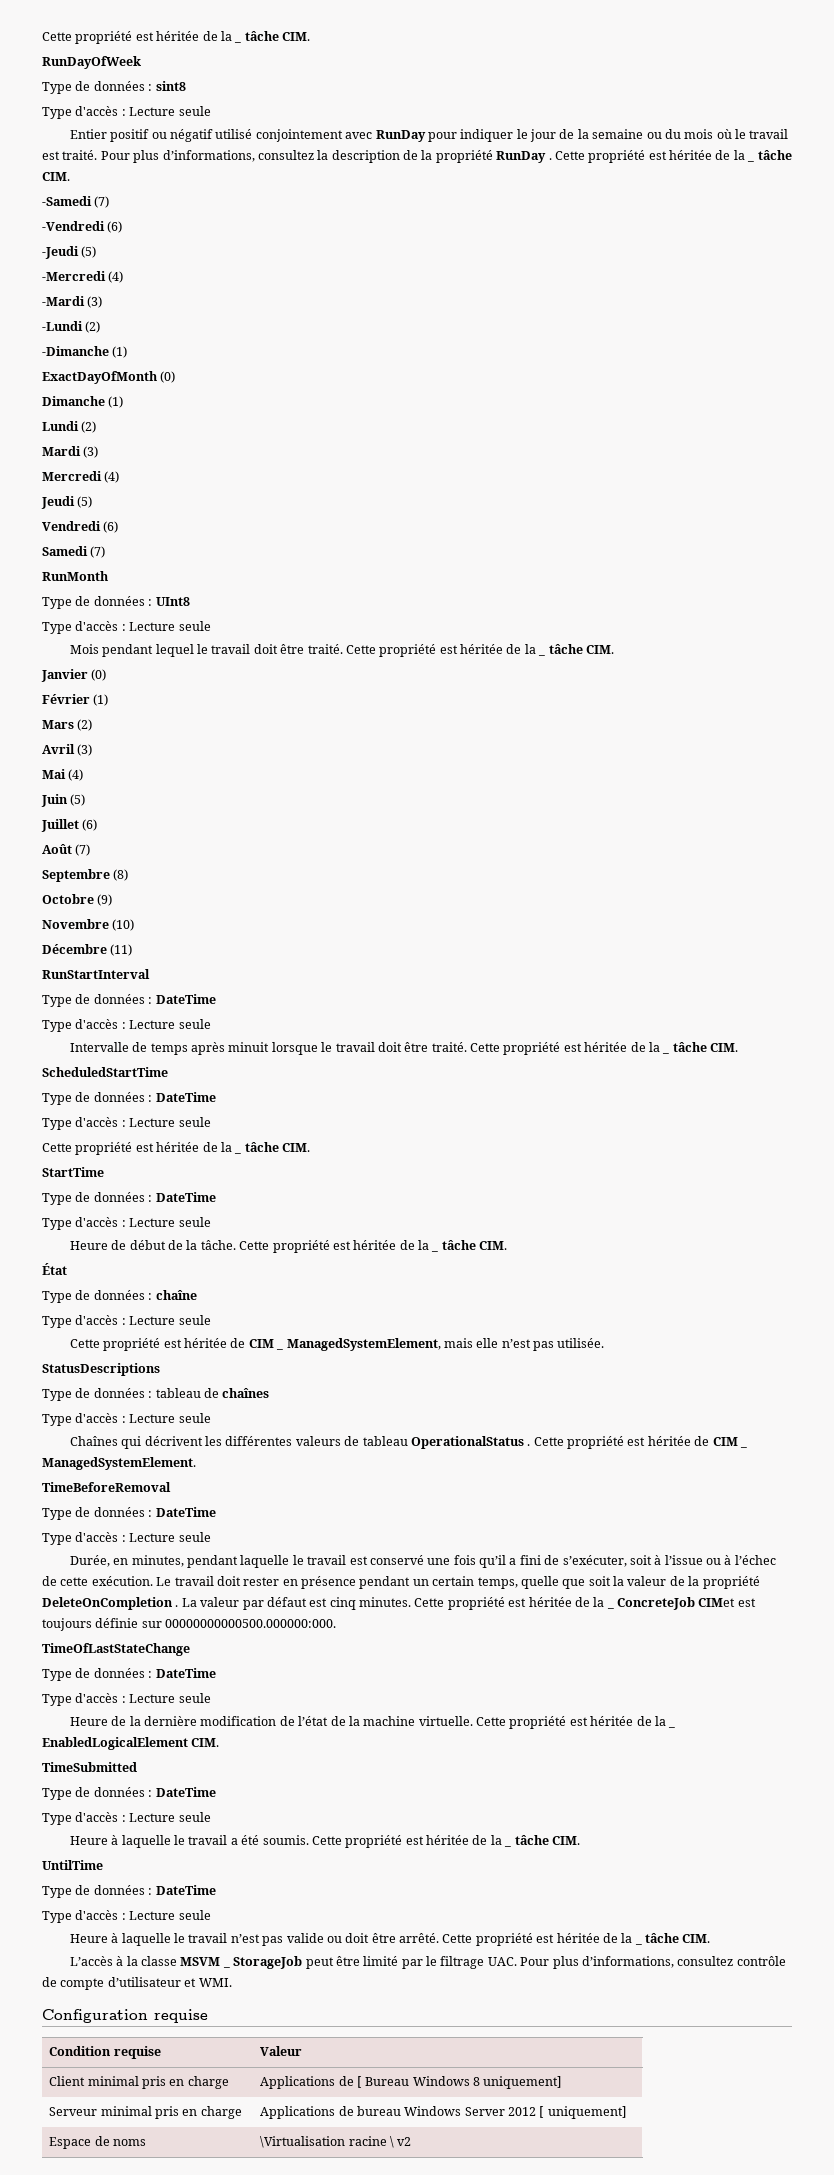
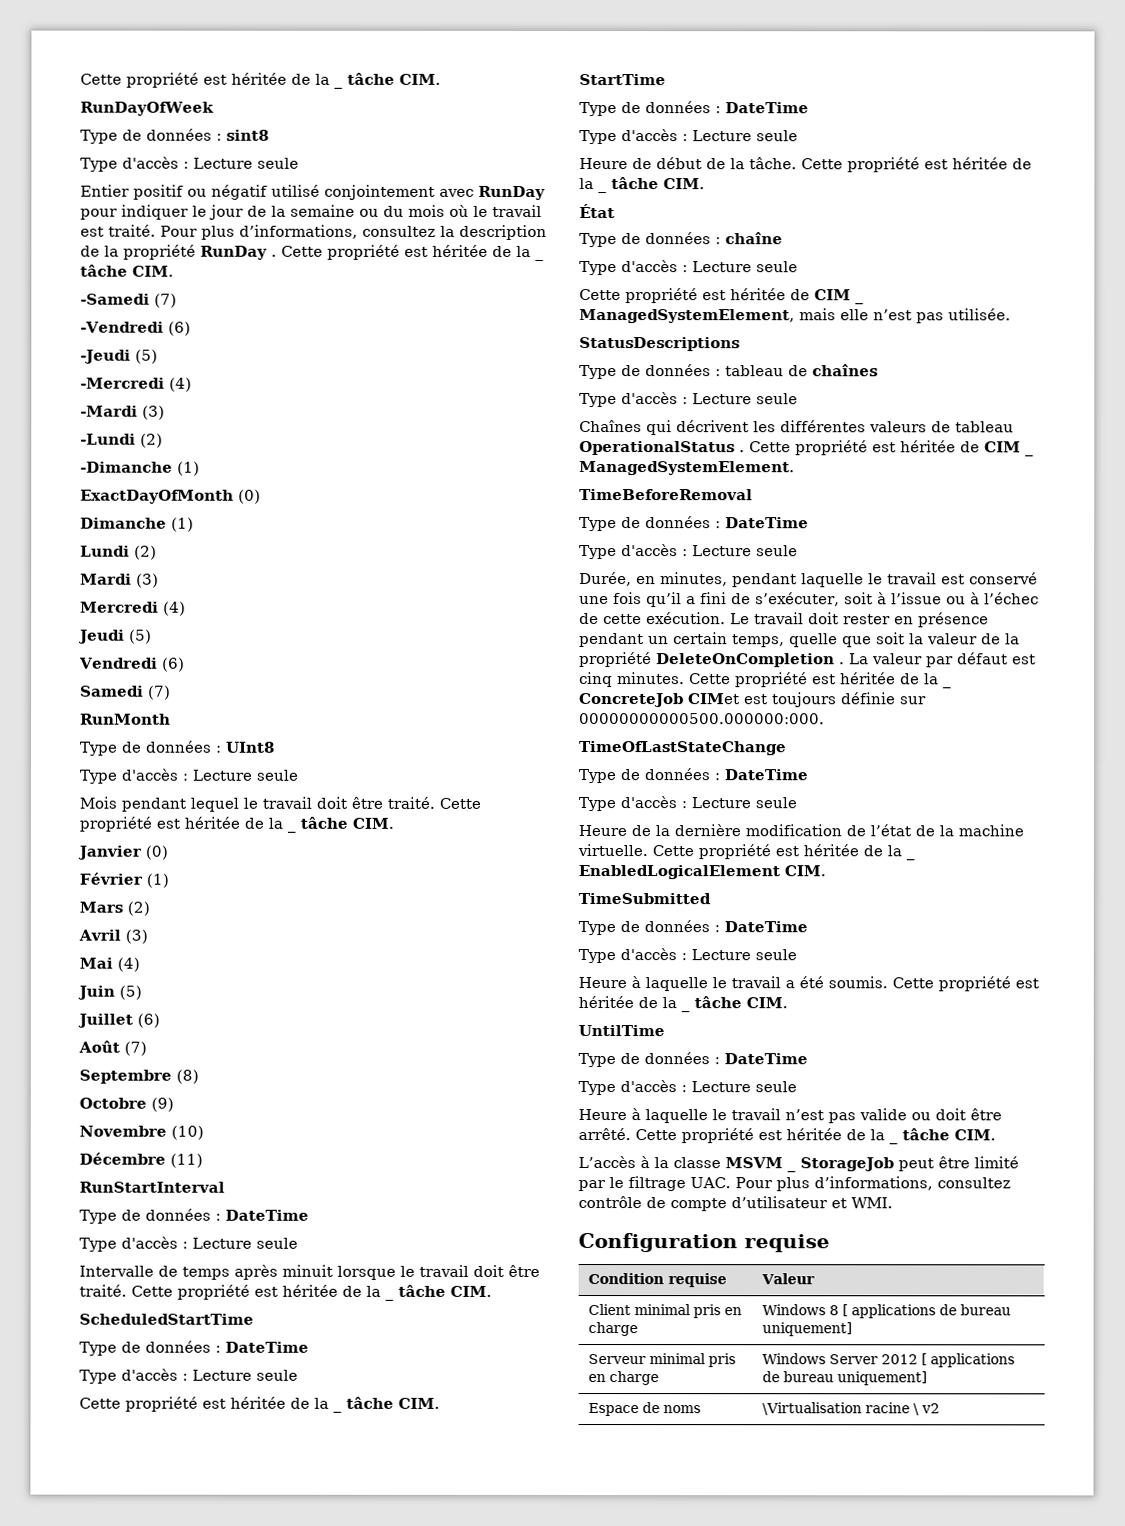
- Client minimal pris en charge | Applications de [ Bureau Windows 8 uniquement]
+ Client minimal pris en charge | Windows 8 [ applications de bureau uniquement]
- Serveur minimal pris en charge | Applications de bureau Windows Server 2012 [ uniquement]
+ Serveur minimal pris en charge | Windows Server 2012 [ applications de bureau uniquement]

